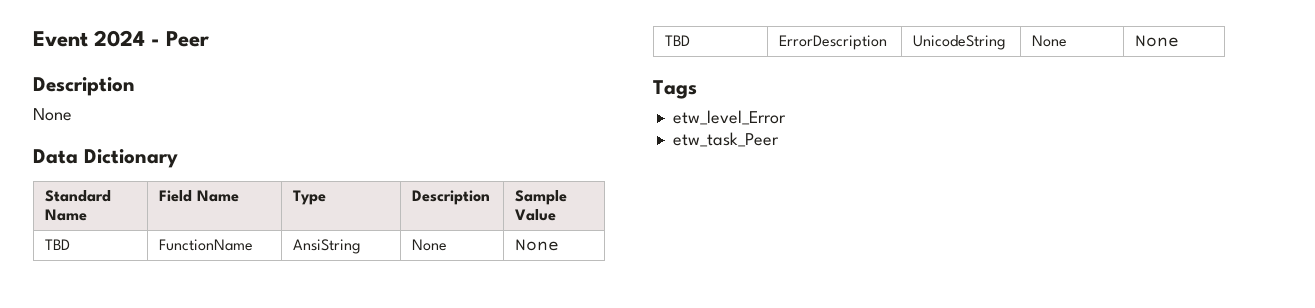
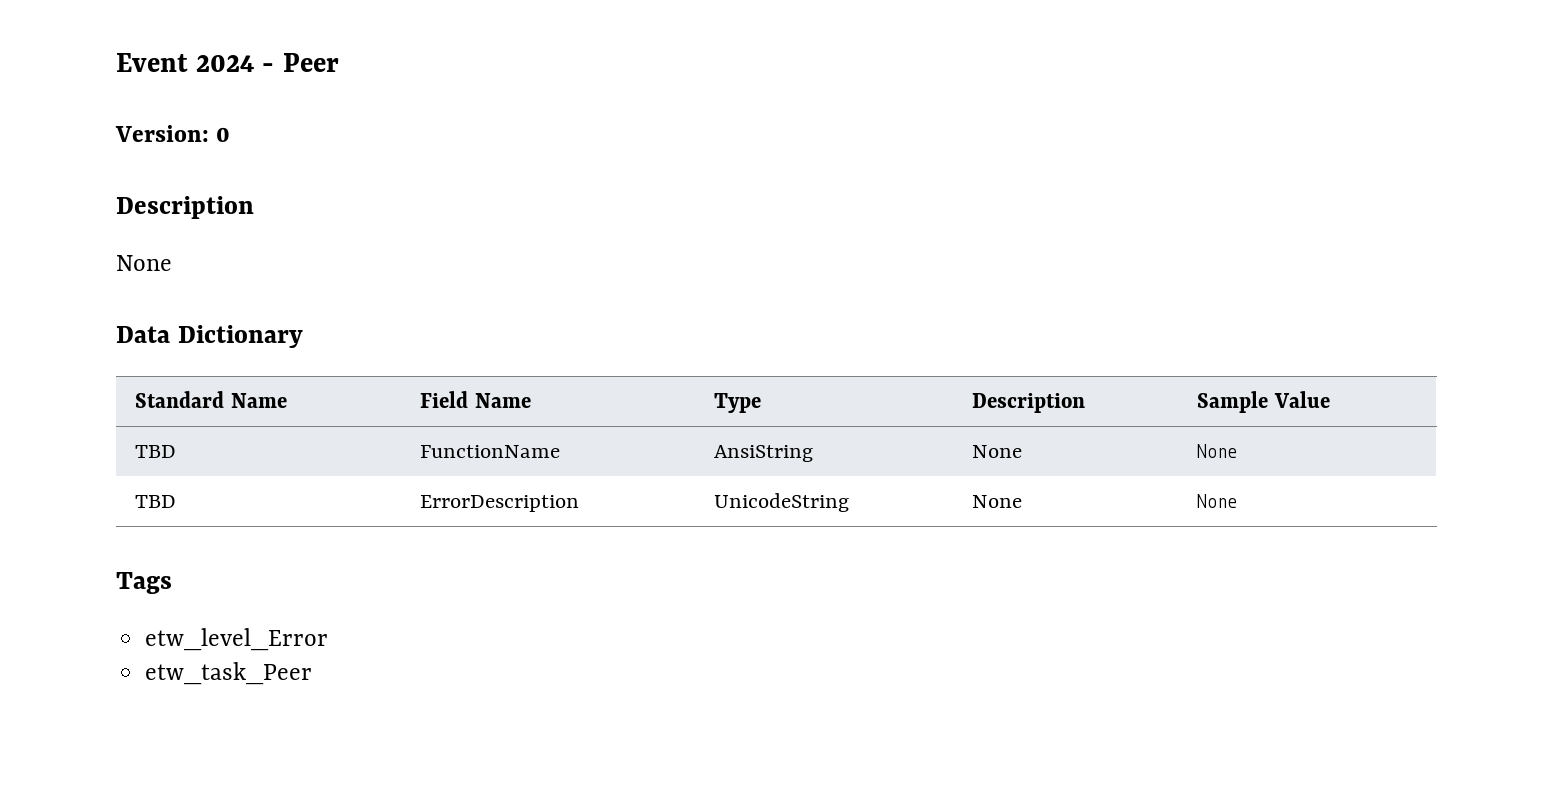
+ Version: 0

